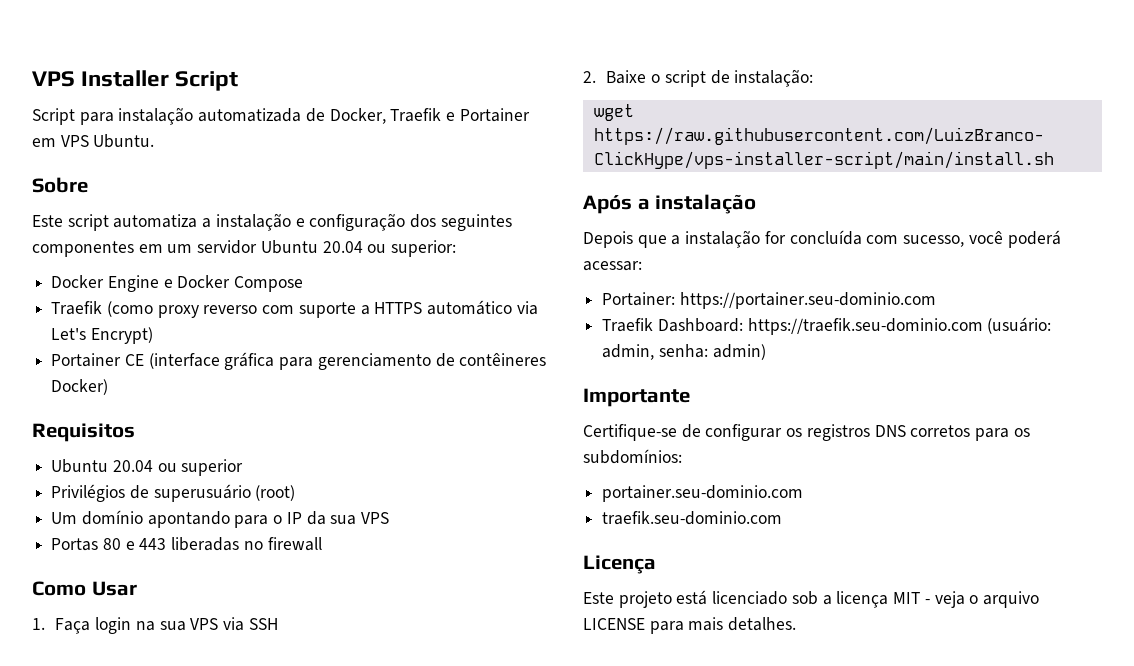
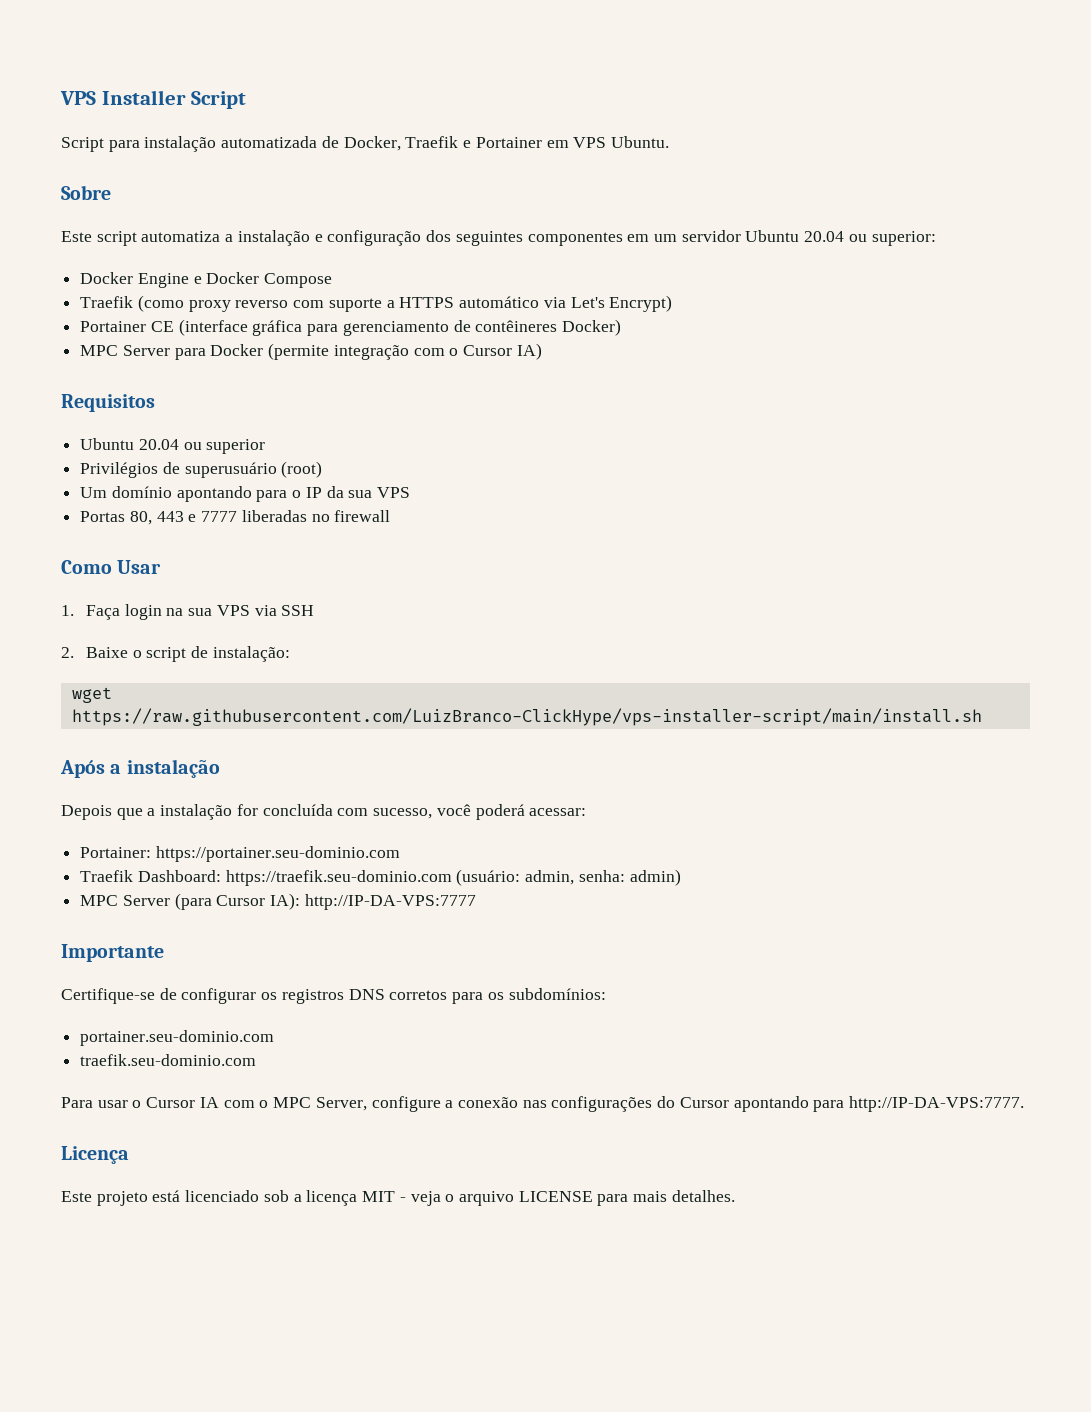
+ MPC Server para Docker (permite integração com o Cursor IA)
- Portas 80 e 443 liberadas no firewall
+ Portas 80, 443 e 7777 liberadas no firewall
+ MPC Server (para Cursor IA): http://IP-DA-VPS:7777
+ Para usar o Cursor IA com o MPC Server, configure a conexão nas configurações do Cursor apontando para http://IP-DA-VPS:7777.

